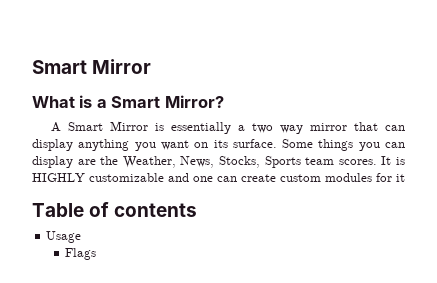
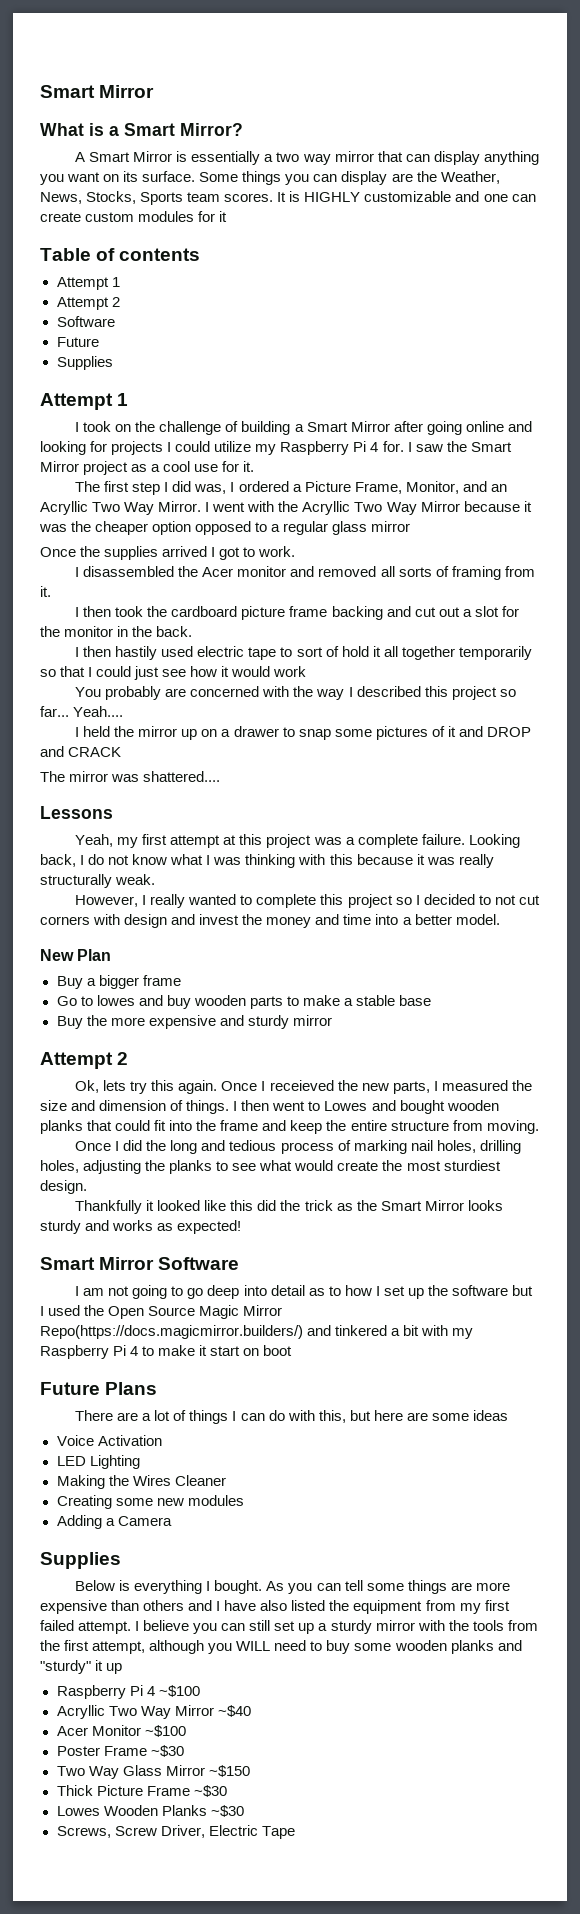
  Table of contents
- Usage
- Flags
+ Attempt 1
+ Attempt 2
+ Software
+ Future
+ Supplies
+ Attempt 1
+ I took on the challenge of building a Smart Mirror after going online and looking for projects I could utilize my Raspberry Pi 4 for. I saw the Smart Mirror project as a cool use for it.
+ The first step I did was, I ordered a Picture Frame, Monitor, and an Acryllic Two Way Mirror. I went with the Acryllic Two Way Mirror because it was the cheaper option opposed to a regular glass mirror
+ Once the supplies arrived I got to work.
+ I disassembled the Acer monitor and removed all sorts of framing from it.
+ I then took the cardboard picture frame backing and cut out a slot for the monitor in the back.
+ I then hastily used electric tape to sort of hold it all together temporarily so that I could just see how it would work
+ You probably are concerned with the way I described this project so far... Yeah....
+ I held the mirror up on a drawer to snap some pictures of it and DROP and CRACK
+ The mirror was shattered....
+ Lessons
+ Yeah, my first attempt at this project was a complete failure. Looking back, I do not know what I was thinking with this because it was really structurally weak.
+ However, I really wanted to complete this project so I decided to not cut corners with design and invest the money and time into a better model.
+ New Plan
+ Buy a bigger frame
+ Go to lowes and buy wooden parts to make a stable base
+ Buy the more expensive and sturdy mirror
+ Attempt 2
+ Ok, lets try this again. Once I receieved the new parts, I measured the size and dimension of things. I then went to Lowes and bought wooden planks that could fit into the frame and keep the entire structure from moving.
+ Once I did the long and tedious process of marking nail holes, drilling holes, adjusting the planks to see what would create the most sturdiest design.
+ Thankfully it looked like this did the trick as the Smart Mirror looks sturdy and works as expected!
+ Smart Mirror Software
+ I am not going to go deep into detail as to how I set up the software but I used the Open Source Magic Mirror Repo(https://docs.magicmirror.builders/) and tinkered a bit with my Raspberry Pi 4 to make it start on boot
+ Future Plans
+ There are a lot of things I can do with this, but here are some ideas
+ Voice Activation
+ LED Lighting
+ Making the Wires Cleaner
+ Creating some new modules
+ Adding a Camera
+ Supplies
+ Below is everything I bought. As you can tell some things are more expensive than others and I have also listed the equipment from my first failed attempt. I believe you can still set up a sturdy mirror with the tools from the first attempt, although you WILL need to buy some wooden planks and "sturdy" it up
+ Raspberry Pi 4 ~$100
+ Acryllic Two Way Mirror ~$40
+ Acer Monitor ~$100
+ Poster Frame ~$30
+ Two Way Glass Mirror ~$150
+ Thick Picture Frame ~$30
+ Lowes Wooden Planks ~$30
+ Screws, Screw Driver, Electric Tape

